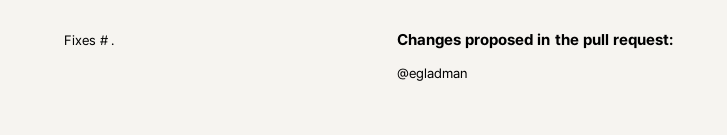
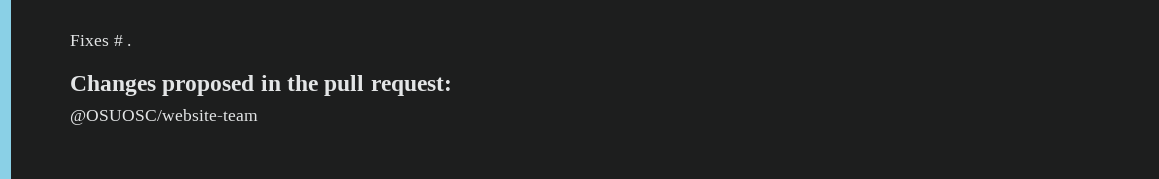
- @egladman
+ @OSUOSC/website-team

